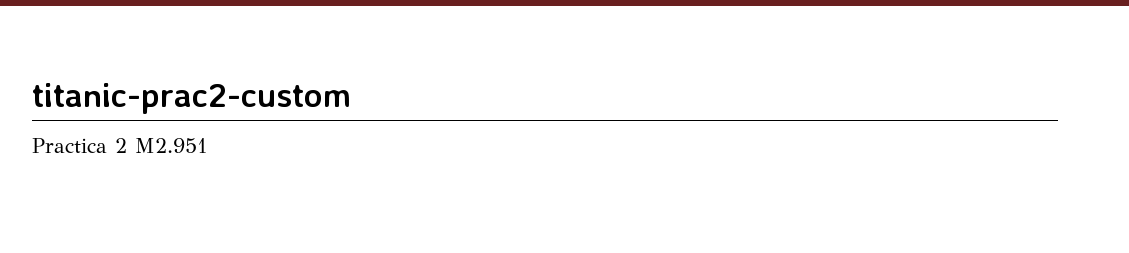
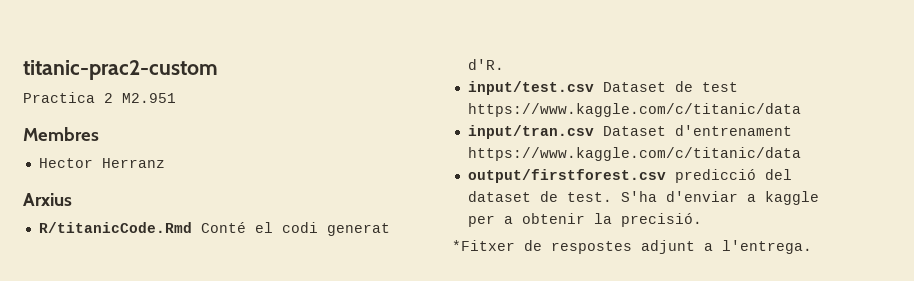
+ Membres
+ Hector Herranz
+ Arxius
+ R/titanicCode.Rmd Conté el codi generat d'R.
+ input/test.csv Dataset de test https://www.kaggle.com/c/titanic/data
+ input/tran.csv Dataset d'entrenament https://www.kaggle.com/c/titanic/data
+ output/firstforest.csv predicció del dataset de test. S'ha d'enviar a kaggle per a obtenir la precisió.
+ *Fitxer de respostes adjunt a l'entrega.

